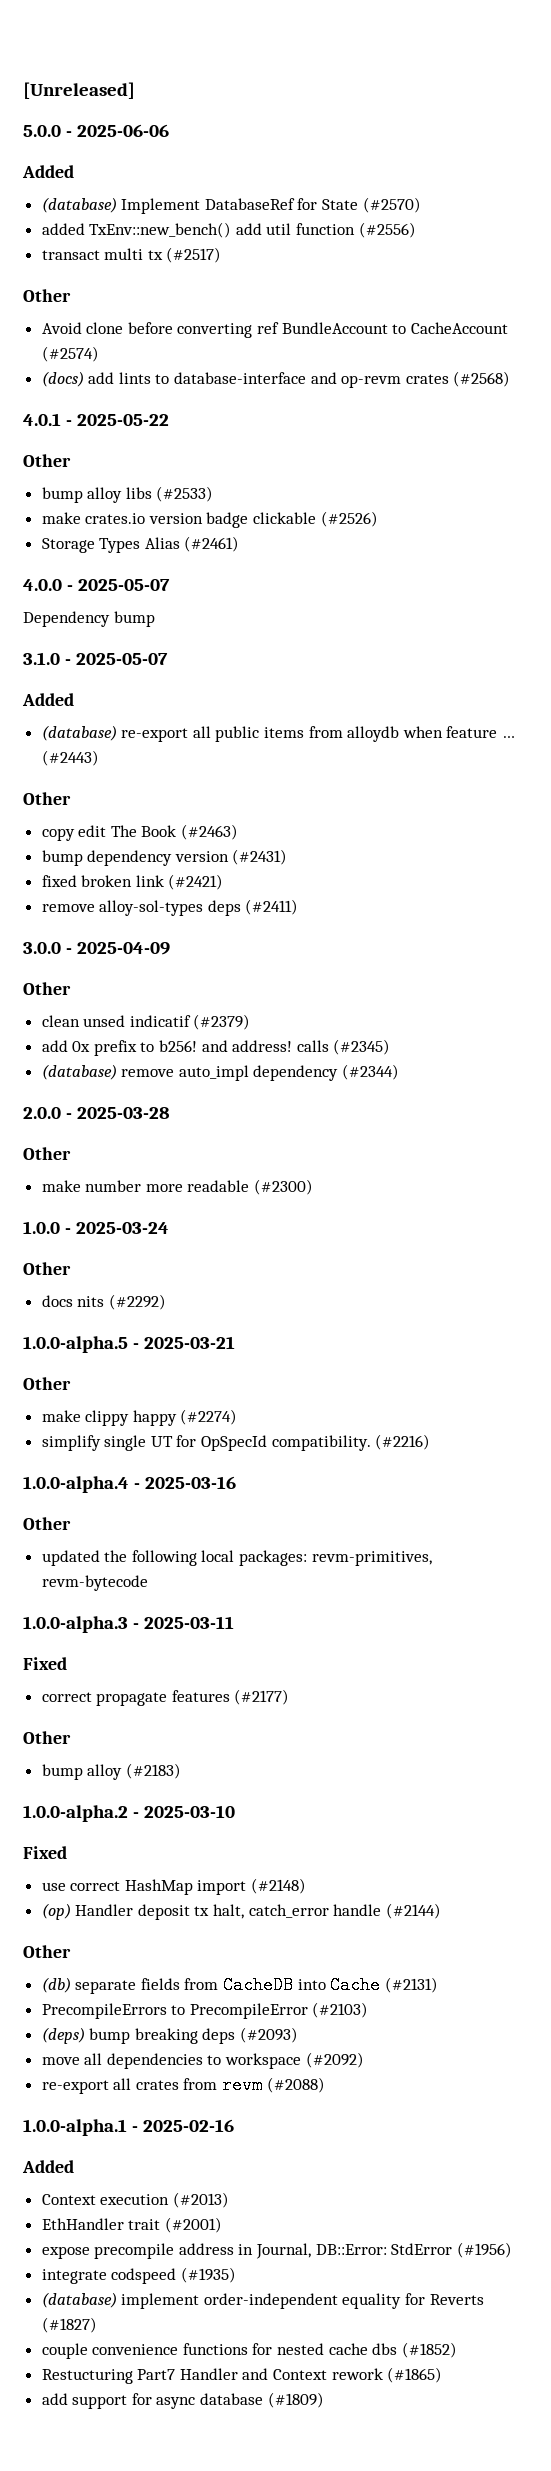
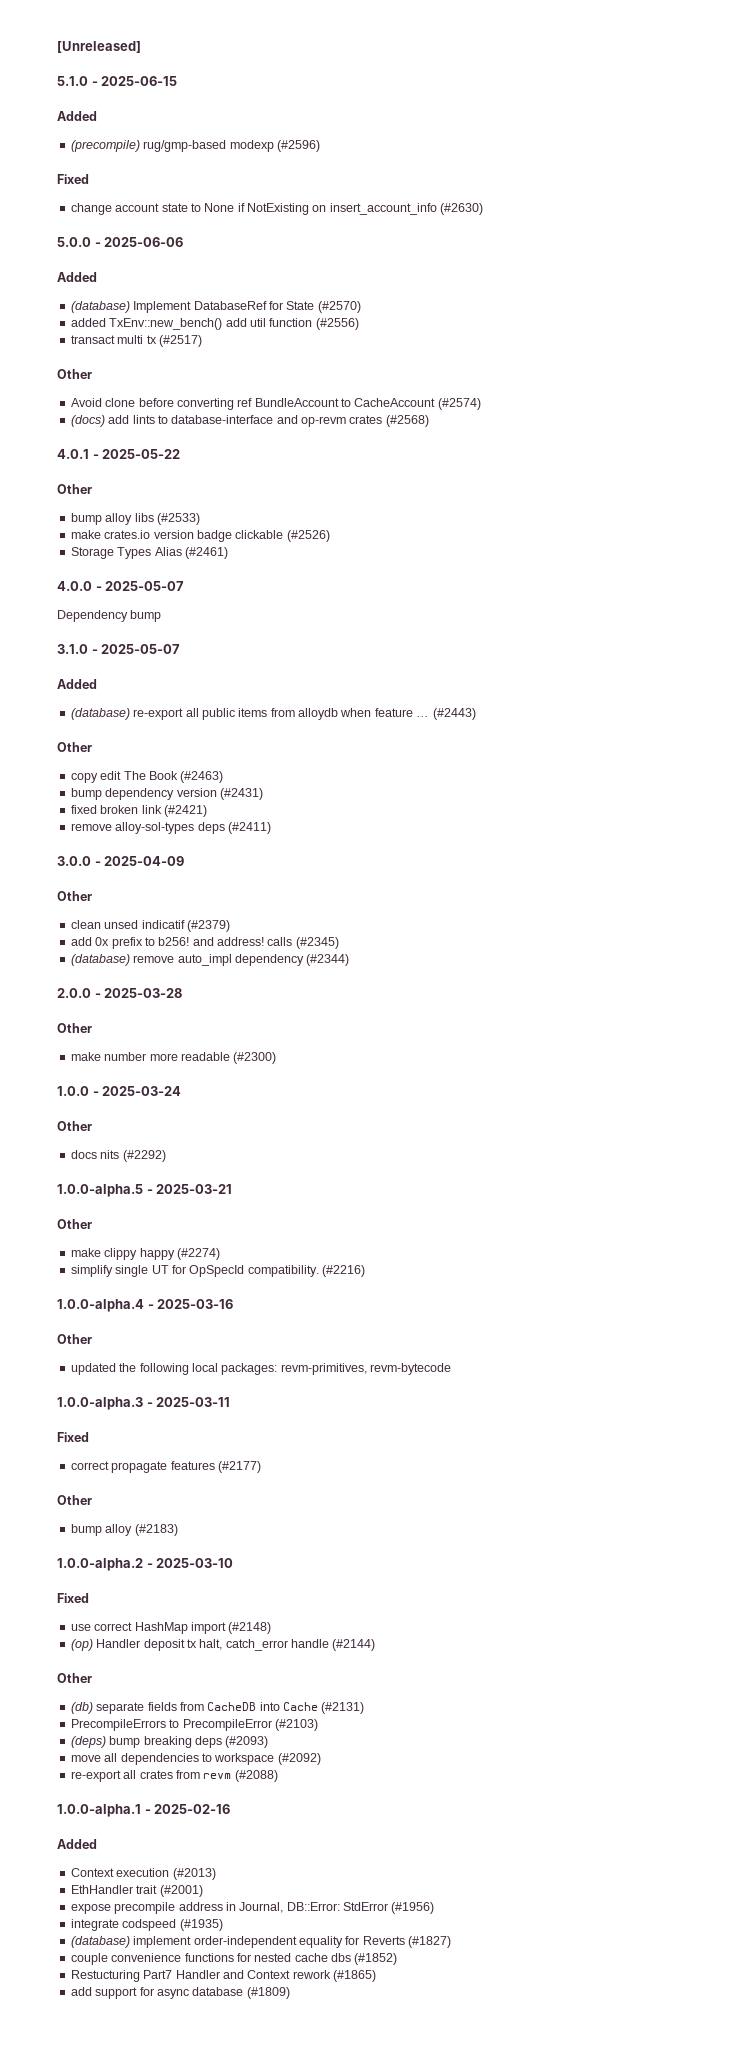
+ 5.1.0 - 2025-06-15
+ Added
+ (precompile) rug/gmp-based modexp (#2596)
+ Fixed
+ change account state to None if NotExisting on insert_account_info (#2630)

